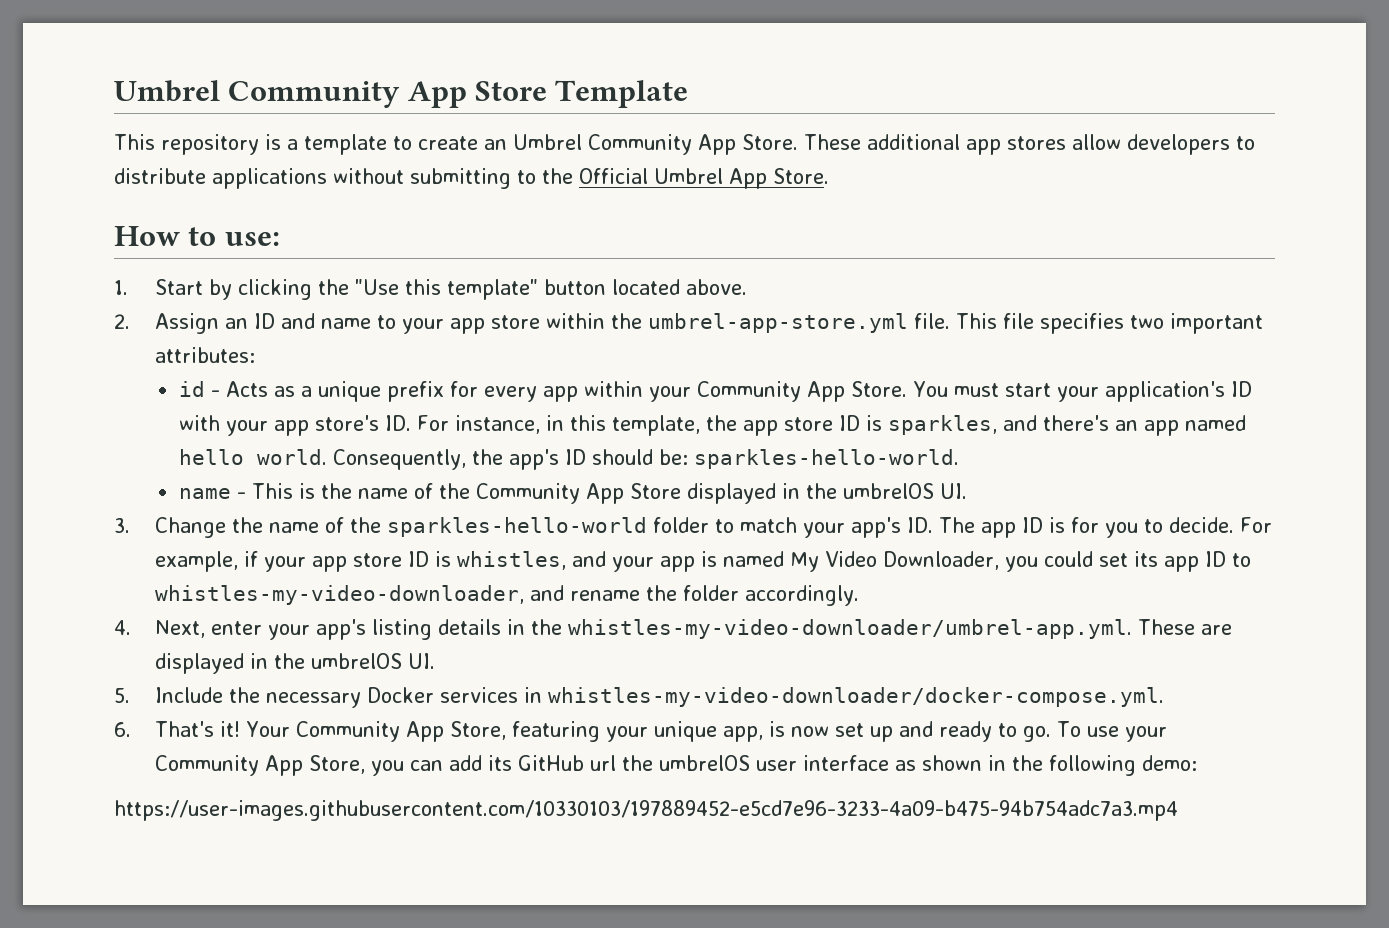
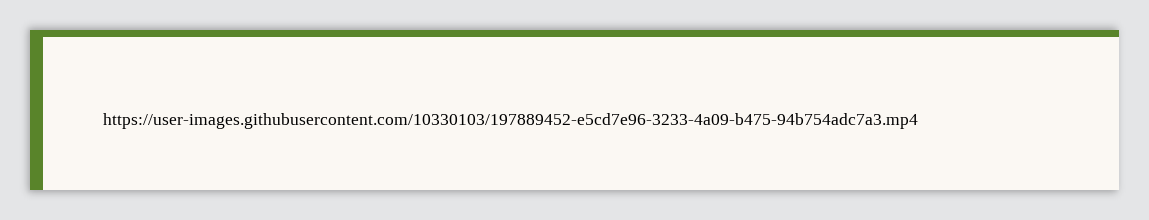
- Umbrel Community App Store Template
- This repository is a template to create an Umbrel Community App Store. These additional app stores allow developers to distribute applications without submitting to the Official Umbrel App Store.
- How to use:
- 1. Start by clicking the "Use this template" button located above.
- 2. Assign an ID and name to your app store within the umbrel-app-store.yml file. This file specifies two important attributes:
- id - Acts as a unique prefix for every app within your Community App Store. You must start your application's ID with your app store's ID. For instance, in this template, the app store ID is sparkles, and there's an app named hello world. Consequently, the app's ID should be: sparkles-hello-world.
- name - This is the name of the Community App Store displayed in the umbrelOS UI.
- 3. Change the name of the sparkles-hello-world folder to match your app's ID. The app ID is for you to decide. For example, if your app store ID is whistles, and your app is named My Video Downloader, you could set its app ID to whistles-my-video-downloader, and rename the folder accordingly.
- 4. Next, enter your app's listing details in the whistles-my-video-downloader/umbrel-app.yml. These are displayed in the umbrelOS UI.
- 5. Include the necessary Docker services in whistles-my-video-downloader/docker-compose.yml.
- 6. That's it! Your Community App Store, featuring your unique app, is now set up and ready to go. To use your Community App Store, you can add its GitHub url the umbrelOS user interface as shown in the following demo:

